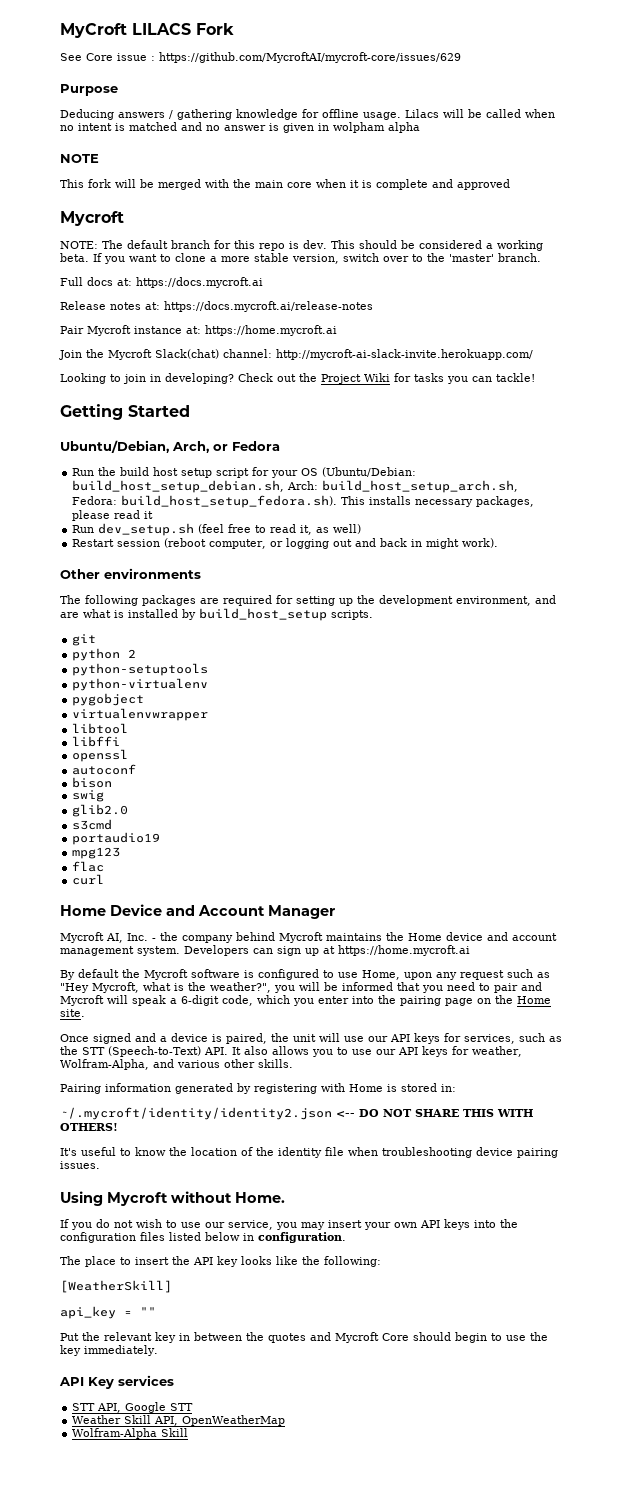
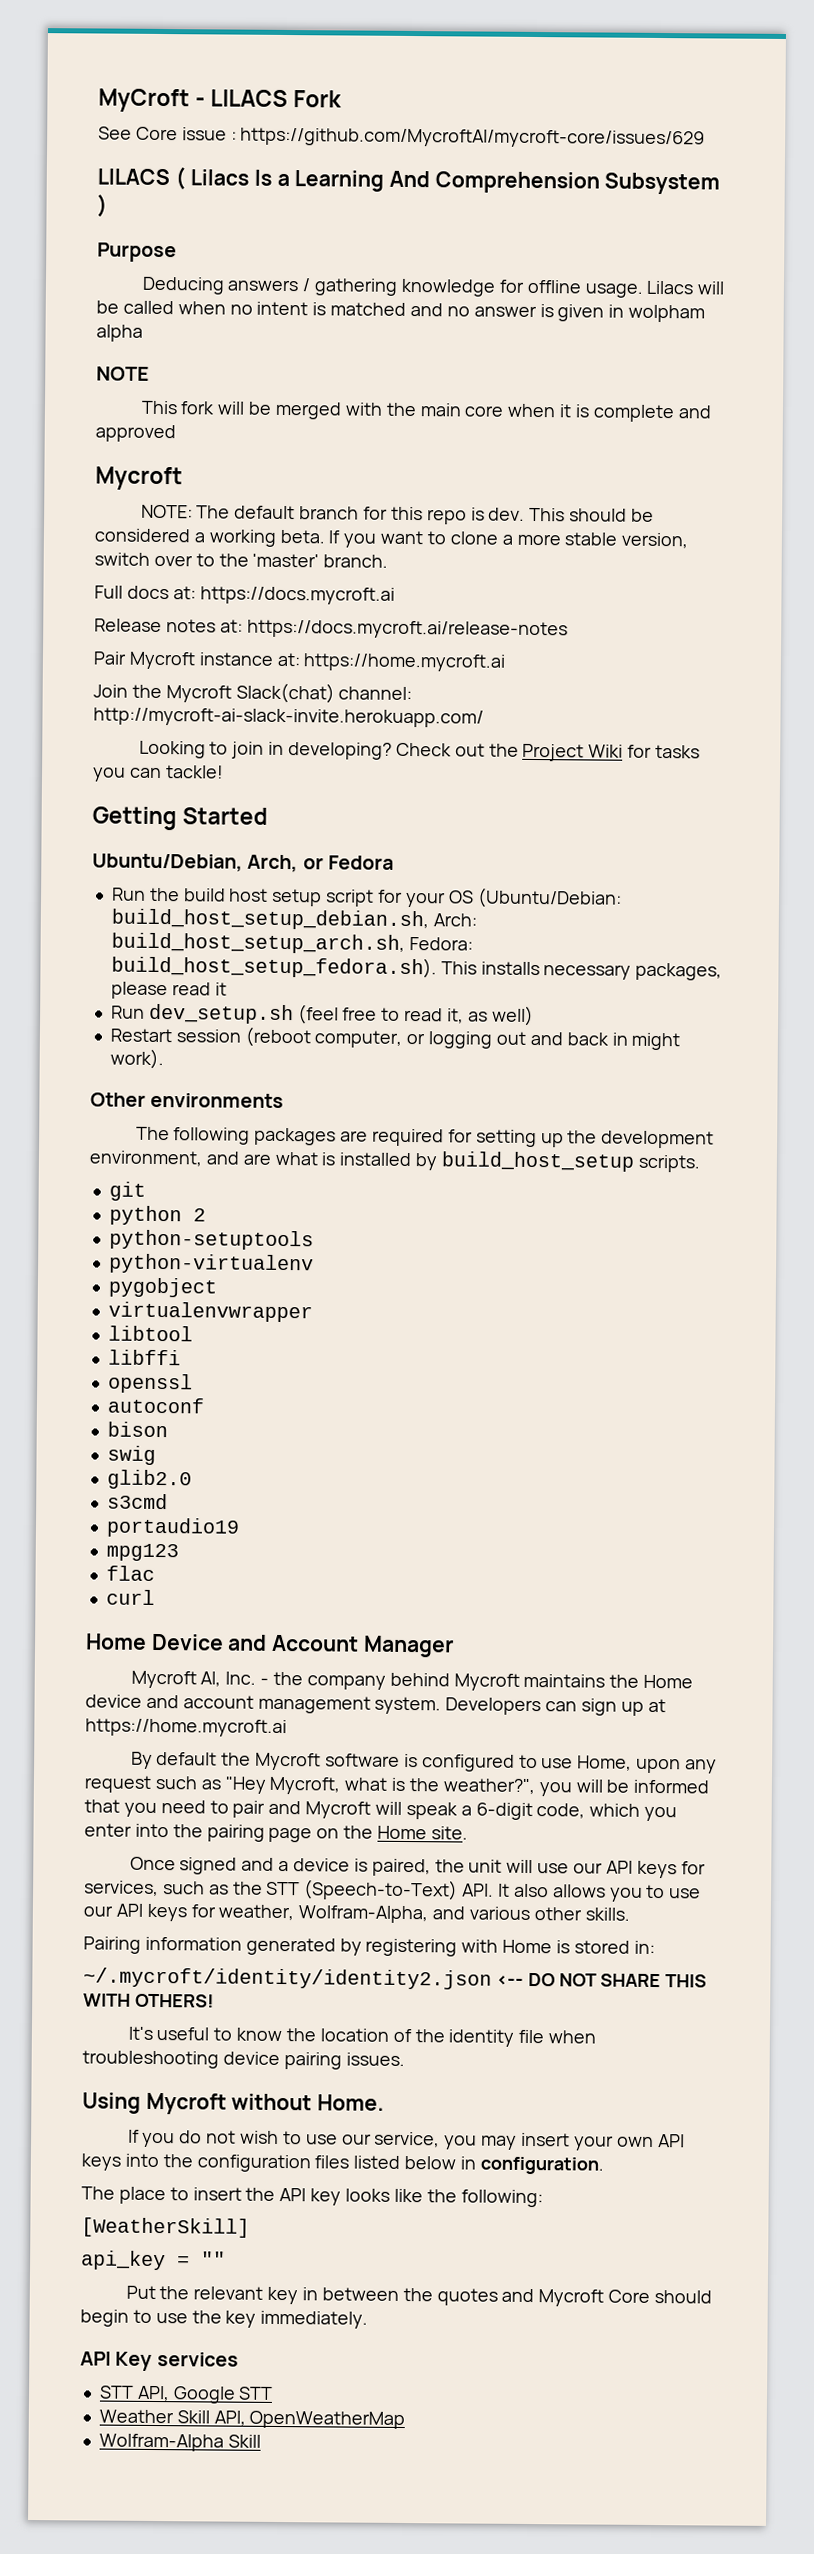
- MyCroft LILACS Fork
+ MyCroft - LILACS Fork
+ LILACS ( Lilacs Is a Learning And Comprehension Subsystem )

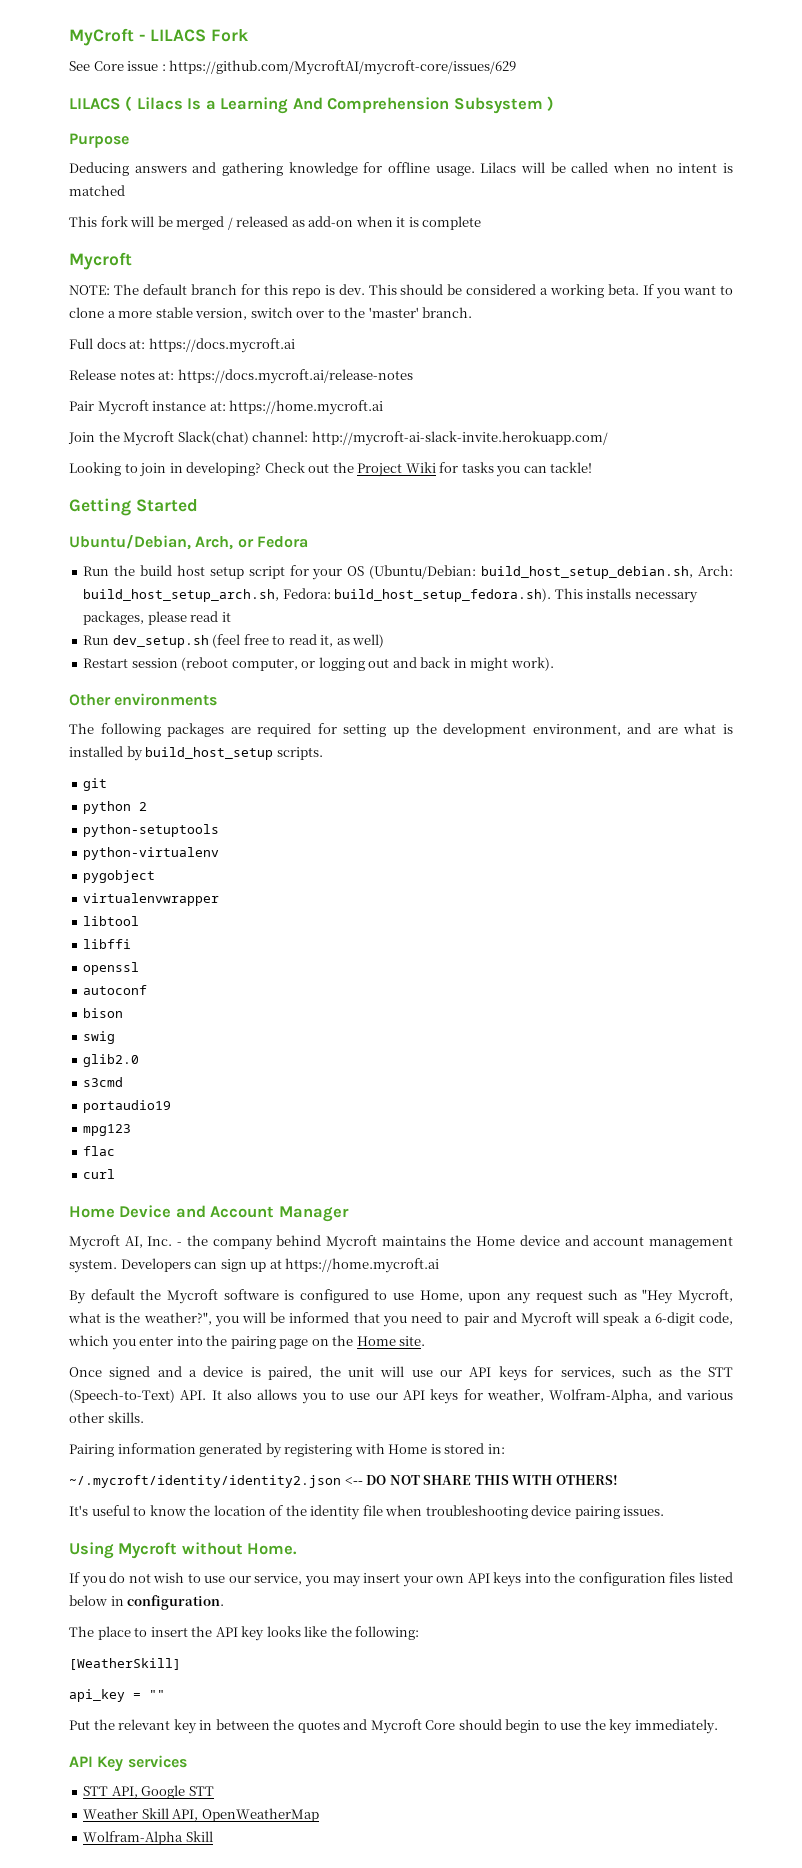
- Deducing answers / gathering knowledge for offline usage.
+ Deducing answers and gathering knowledge for offline usage.
- Lilacs will be called when no intent is matched and no answer is given in wolpham alpha
- NOTE
+ Lilacs will be called when no intent is matched
- This fork will be merged with the main core when it is complete and approved
+ This fork will be merged / released as add-on when it is complete

